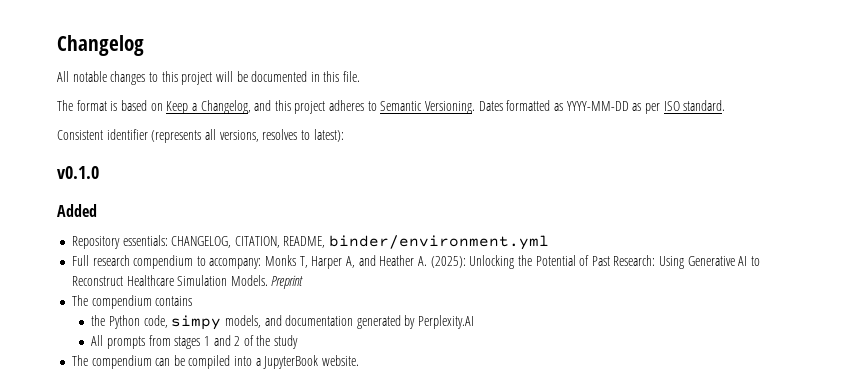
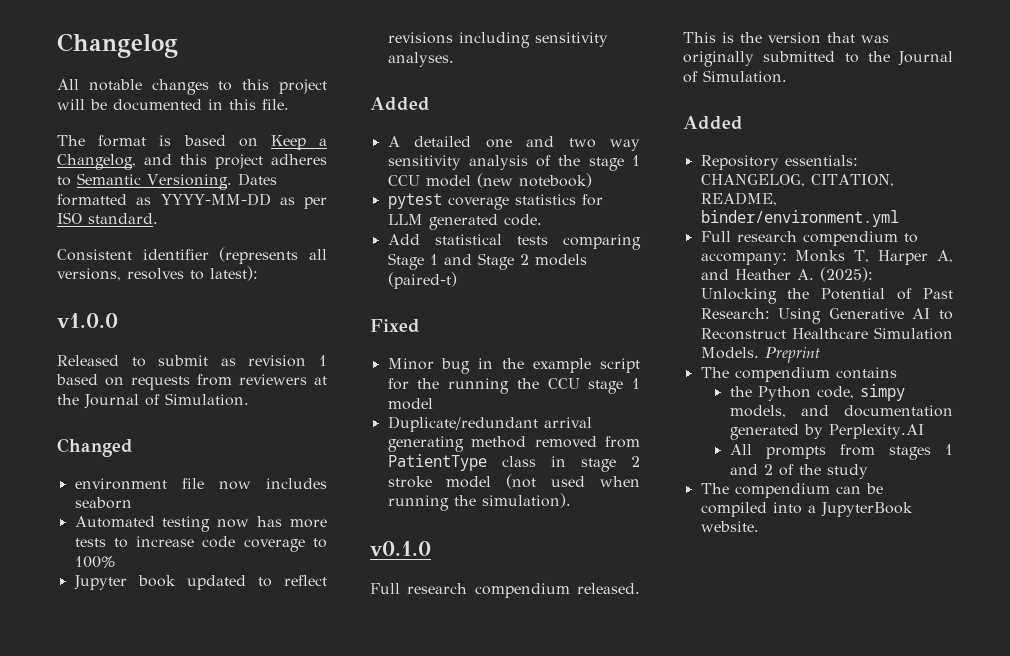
+ v1.0.0
+ Released to submit as revision 1 based on requests from reviewers at the Journal of Simulation.
+ Changed
+ environment file now includes seaborn
+ Automated testing now has more tests to increase code coverage to 100%
+ Jupyter book updated to reflect revisions including sensitivity analyses.
+ Added
+ A detailed one and two way sensitivity analysis of the stage 1 CCU model (new notebook)
+ pytest coverage statistics for LLM generated code.
+ Add statistical tests comparing Stage 1 and Stage 2 models (paired-t)
+ Fixed
+ Minor bug in the example script for the running the CCU stage 1 model
+ Duplicate/redundant arrival generating method removed from PatientType class in stage 2 stroke model (not used when running the simulation).
  v0.1.0
+ Full research compendium released. This is the version that was originally submitted to the Journal of Simulation.

